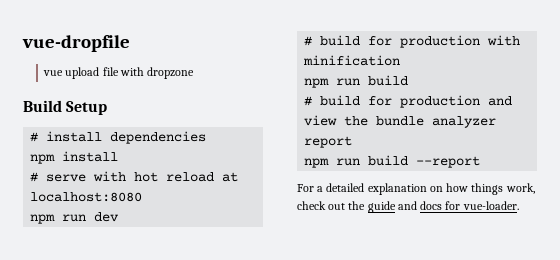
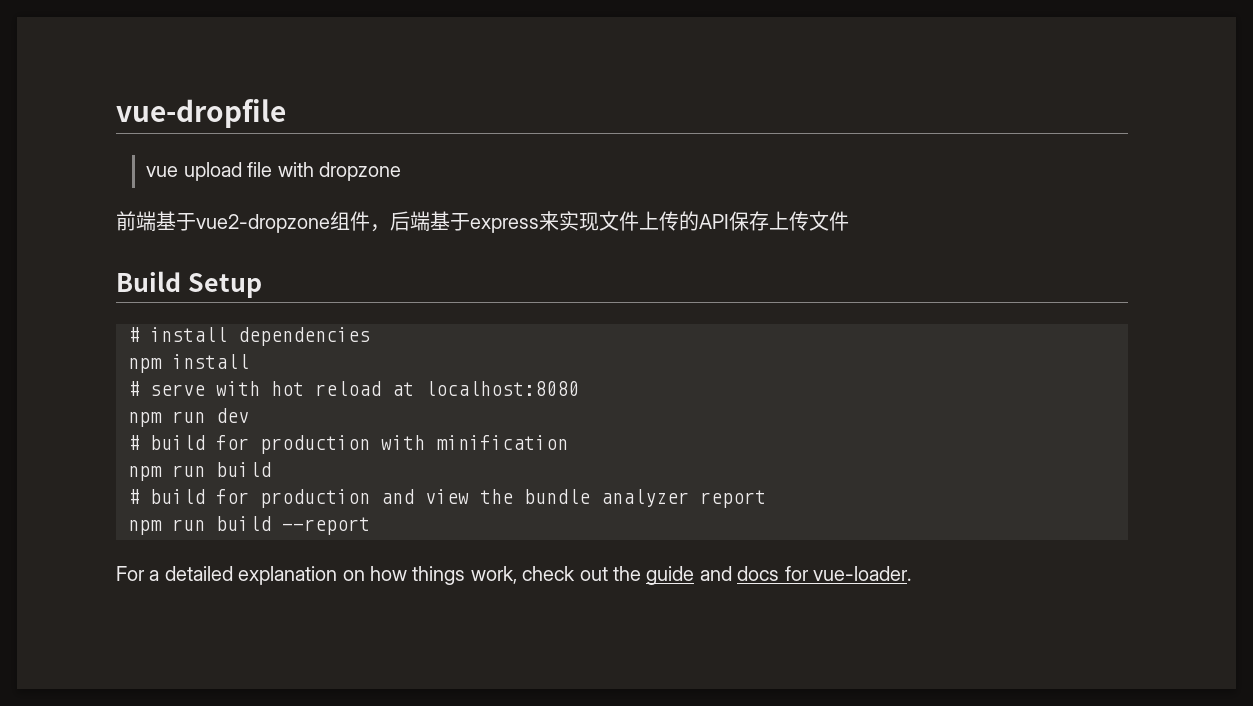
+ 前端基于vue2-dropzone组件，后端基于express来实现文件上传的API保存上传文件

